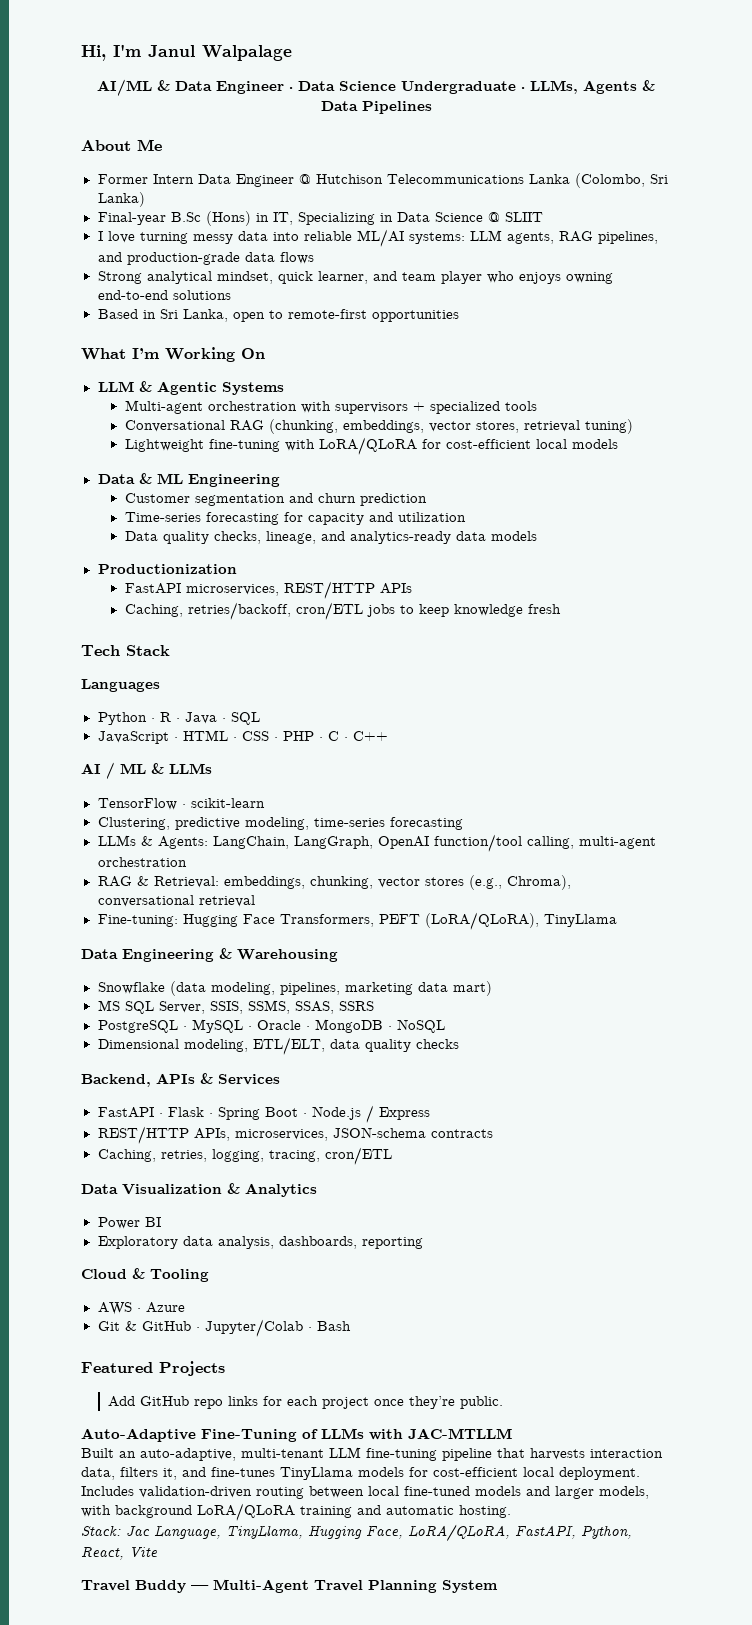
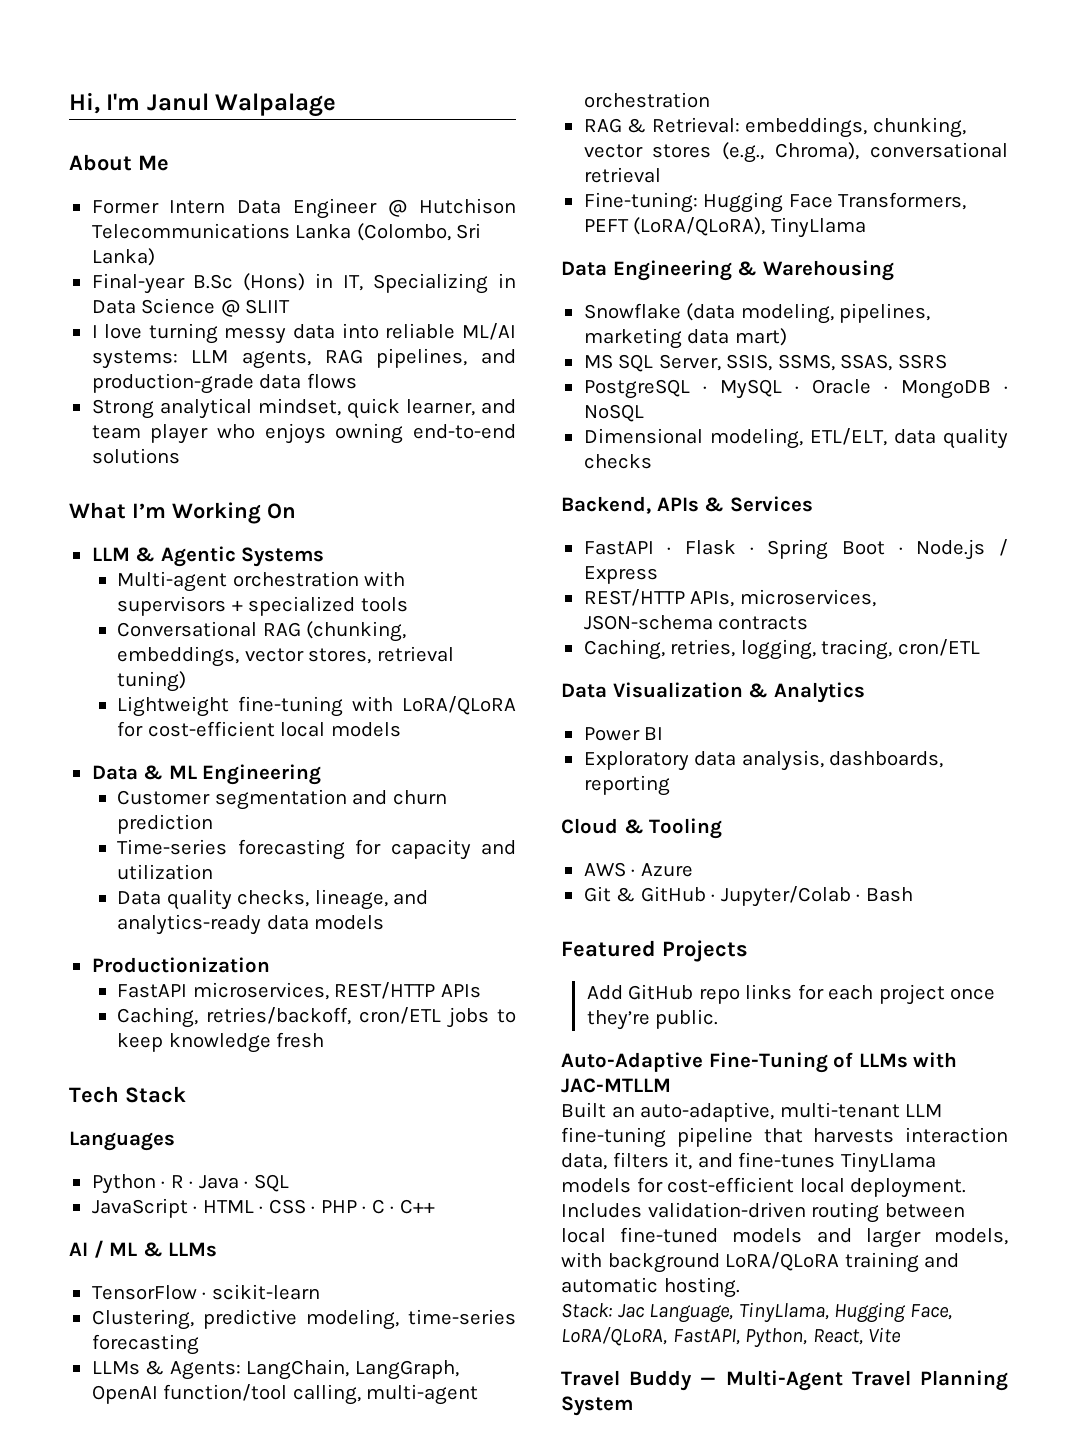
- AI/ML & Data Engineer · Data Science Undergraduate · LLMs, Agents & Data Pipelines
- Based in Sri Lanka, open to remote-first opportunities

